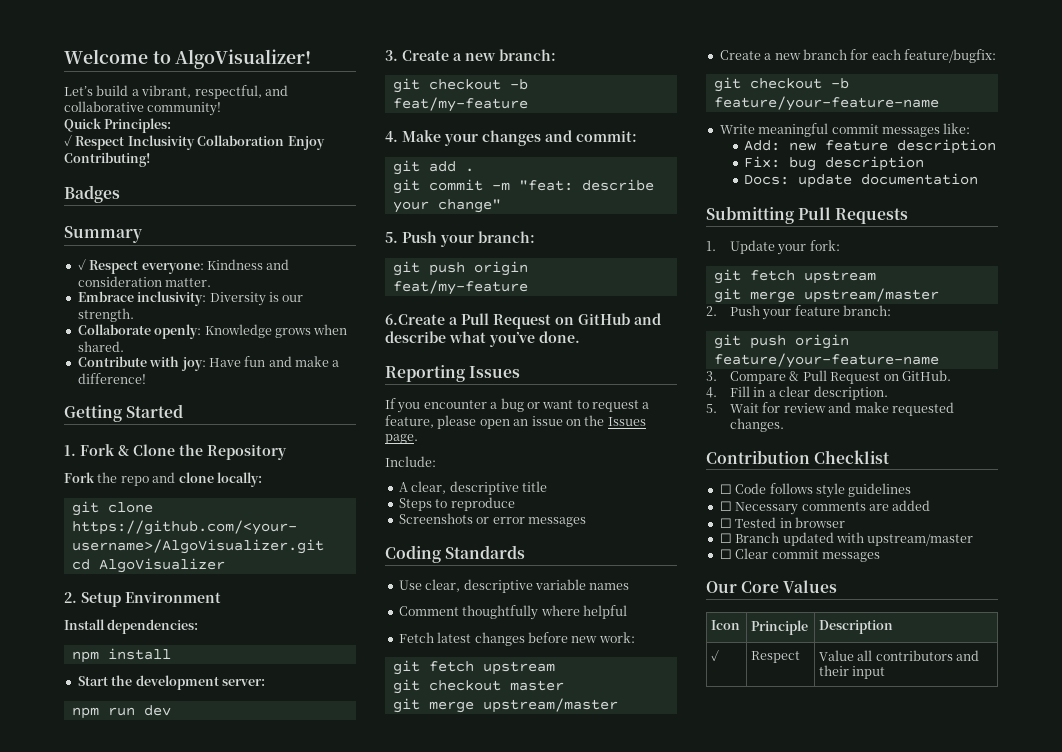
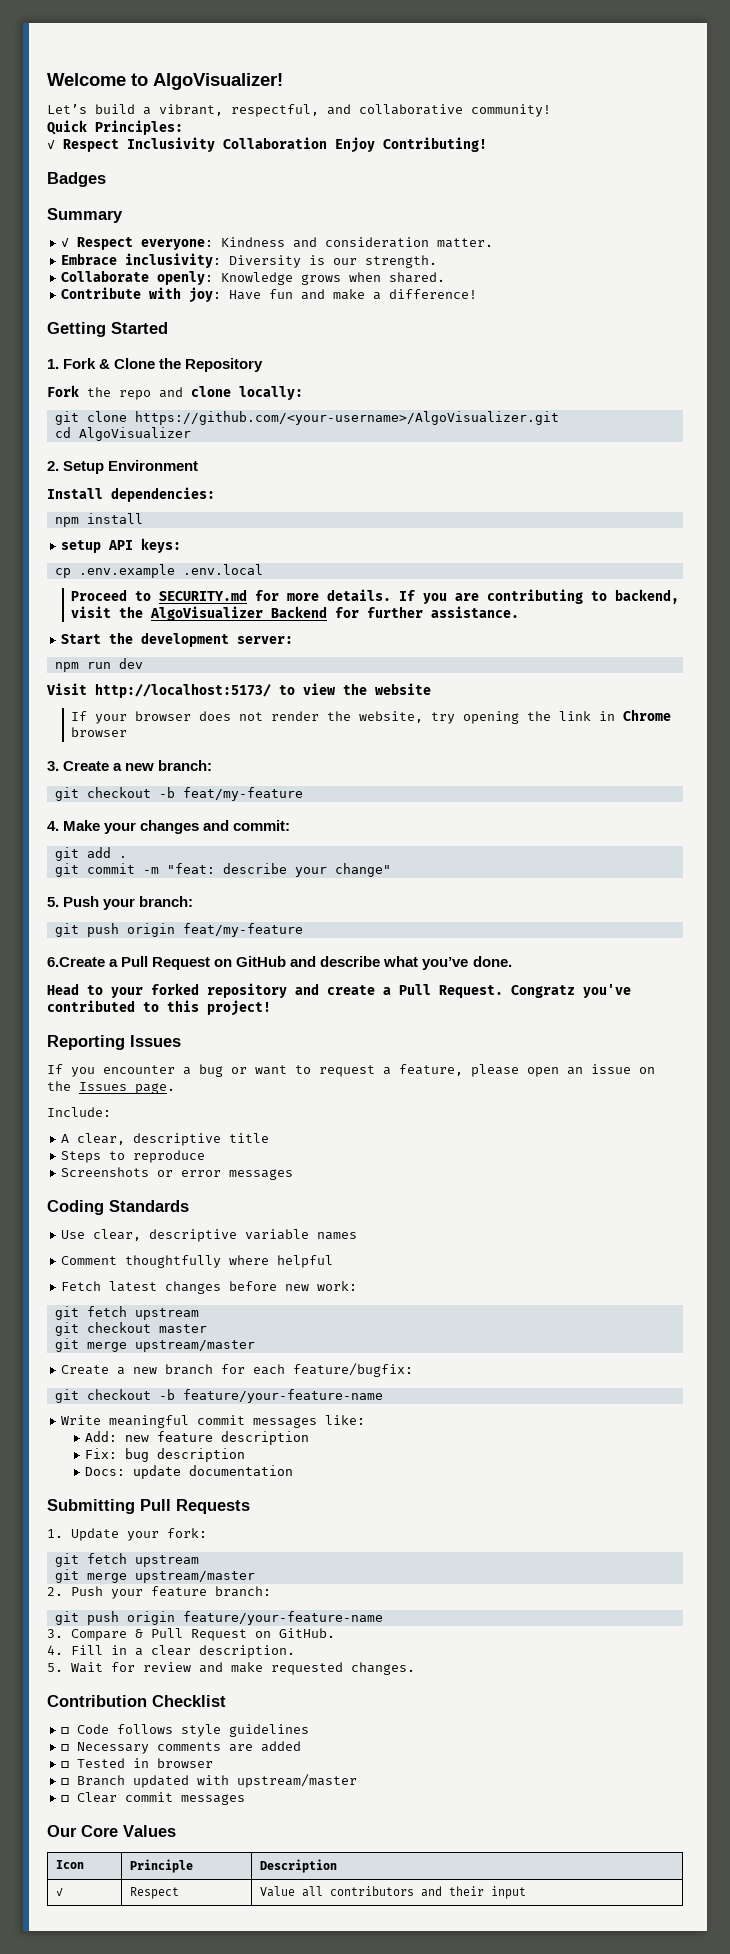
+ setup API keys:
+ cp .env.example .env.local
+ Proceed to SECURITY.md for more details. If you are contributing to backend, visit the AlgoVisualizer Backend for further assistance.
+ Visit http://localhost:5173/ to view the website
+ If your browser does not render the website, try opening the link in Chrome browser
+ Head to your forked repository and create a Pull Request. Congratz you've contributed to this project!

